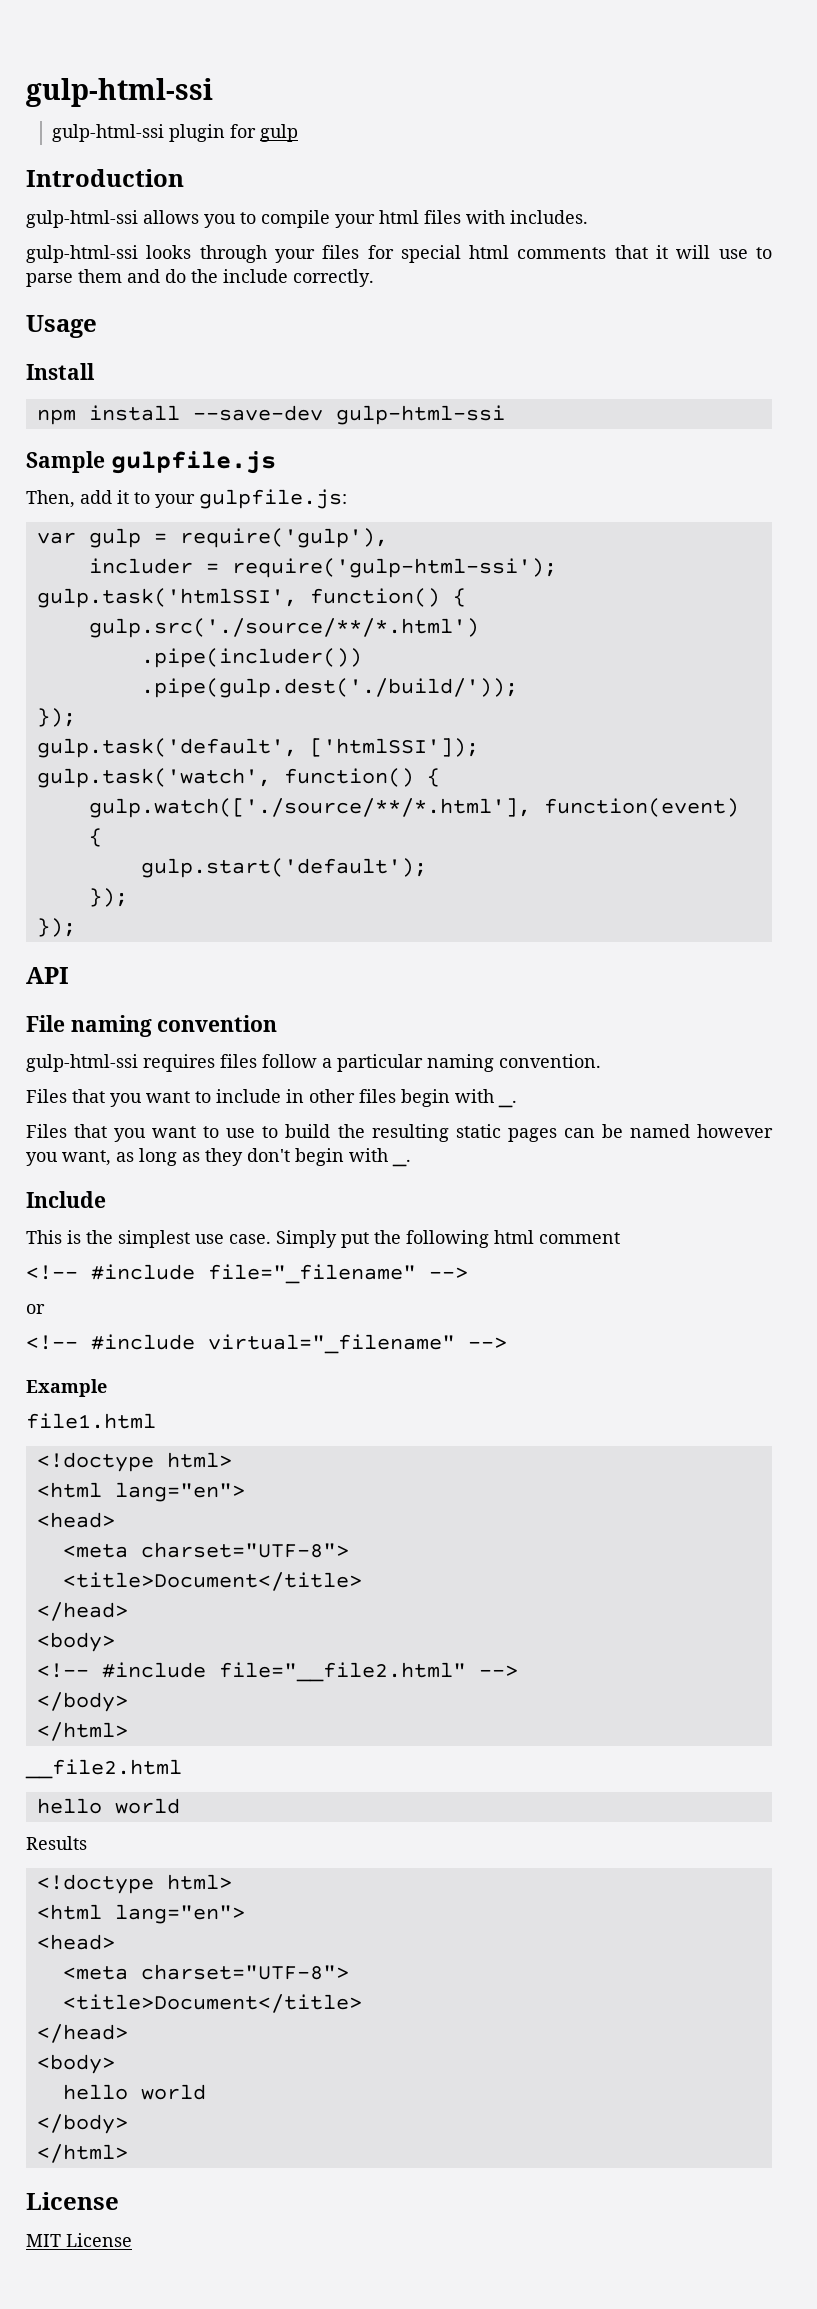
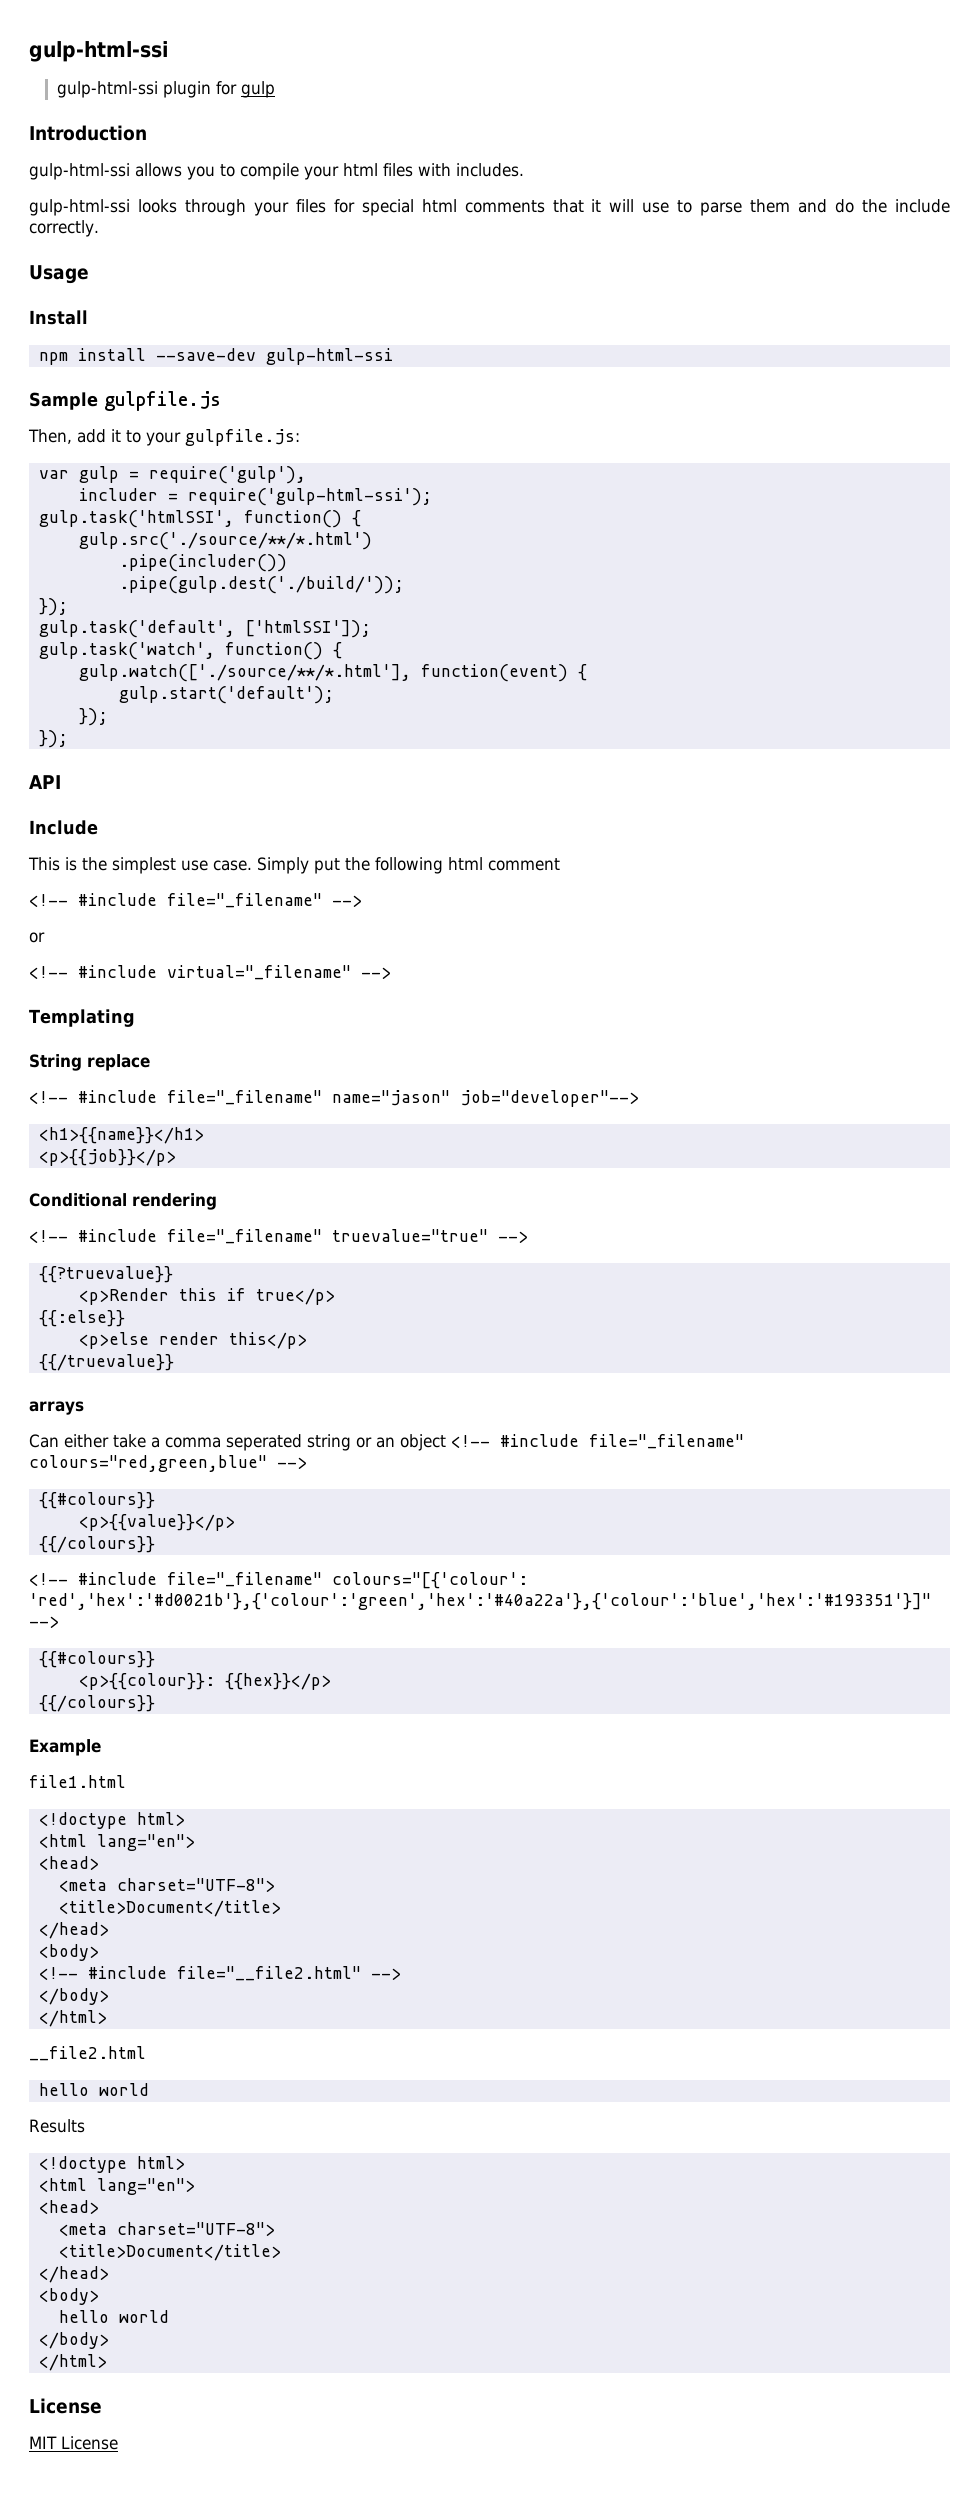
- File naming convention
- gulp-html-ssi requires files follow a particular naming convention.
- Files that you want to include in other files begin with _.
- Files that you want to use to build the resulting static pages can be named however you want, as long as they don't begin with _.
+ Templating
+ String replace
+ <!-- #include file="_filename" name="jason" job="developer"-->
+ <h1>{{name}}</h1>
+ <p>{{job}}</p>
+ Conditional rendering
+ <!-- #include file="_filename" truevalue="true" -->
+ {{?truevalue}}
+ <p>Render this if true</p>
+ {{:else}}
+ <p>else render this</p>
+ {{/truevalue}}
+ arrays
+ Can either take a comma seperated string or an object <!-- #include file="_filename" colours="red,green,blue" -->
+ {{#colours}}
+ <p>{{value}}</p>
+ {{/colours}}
+ <!-- #include file="_filename" colours="[{'colour': 'red','hex':'#d0021b'},{'colour':'green','hex':'#40a22a'},{'colour':'blue','hex':'#193351'}]" -->
+ {{#colours}}
+ <p>{{colour}}: {{hex}}</p>
+ {{/colours}}

